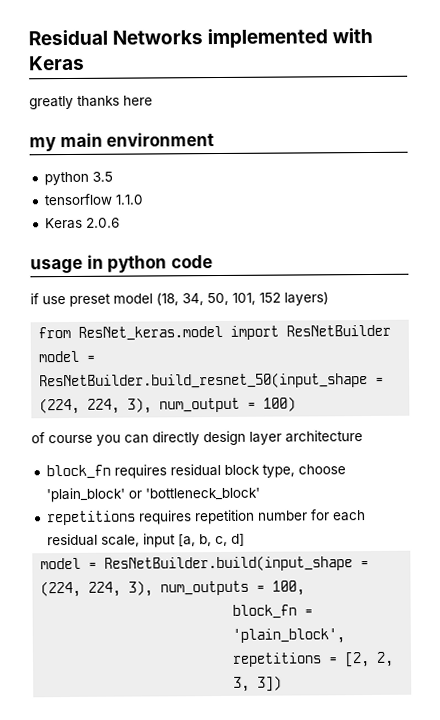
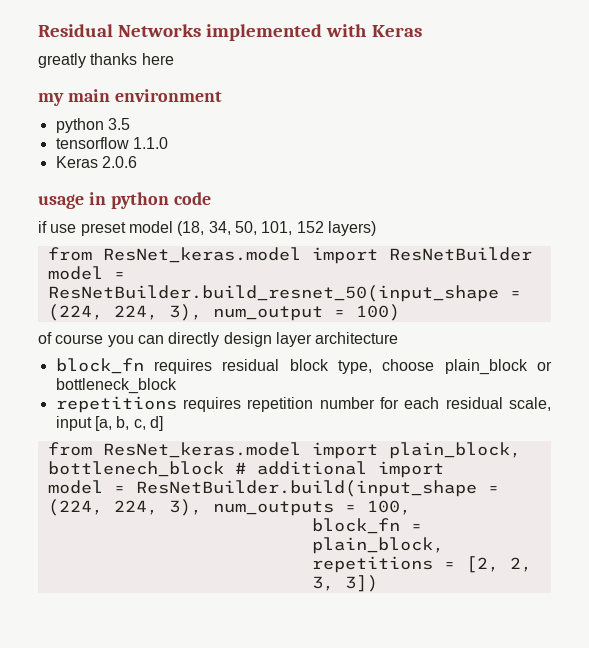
- block_fn requires residual block type, choose 'plain_block' or 'bottleneck_block'
+ block_fn requires residual block type, choose plain_block or bottleneck_block
+ from ResNet_keras.model import plain_block, bottlenech_block # additional import
- block_fn = 'plain_block', repetitions = [2, 2, 3, 3])
+ block_fn = plain_block, repetitions = [2, 2, 3, 3])

